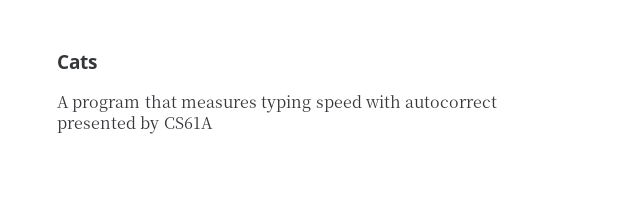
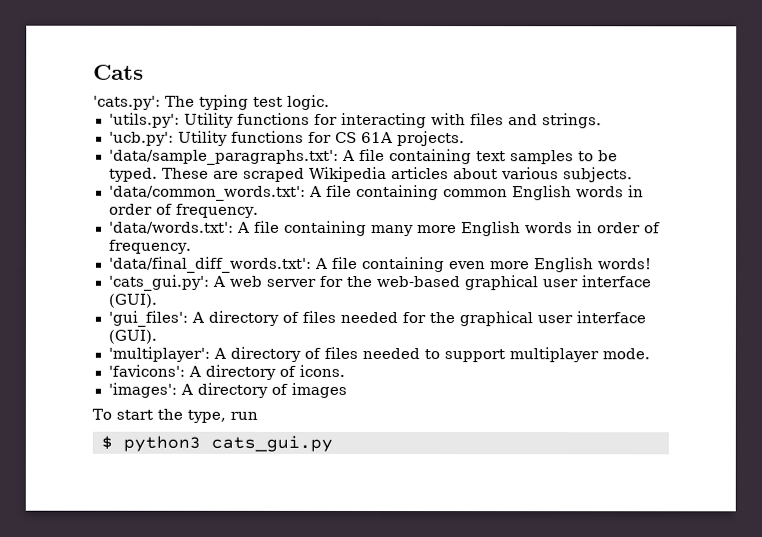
- A program that measures typing speed with autocorrect presented by CS61A
+ 'cats.py': The typing test logic.
+ 'utils.py': Utility functions for interacting with files and strings.
+ 'ucb.py': Utility functions for CS 61A projects.
+ 'data/sample_paragraphs.txt': A file containing text samples to be typed. These are scraped Wikipedia articles about various subjects.
+ 'data/common_words.txt': A file containing common English words in order of frequency.
+ 'data/words.txt': A file containing many more English words in order of frequency.
+ 'data/final_diff_words.txt': A file containing even more English words!
+ 'cats_gui.py': A web server for the web-based graphical user interface (GUI).
+ 'gui_files': A directory of files needed for the graphical user interface (GUI).
+ 'multiplayer': A directory of files needed to support multiplayer mode.
+ 'favicons': A directory of icons.
+ 'images': A directory of images
+ To start the type, run
+ $ python3 cats_gui.py

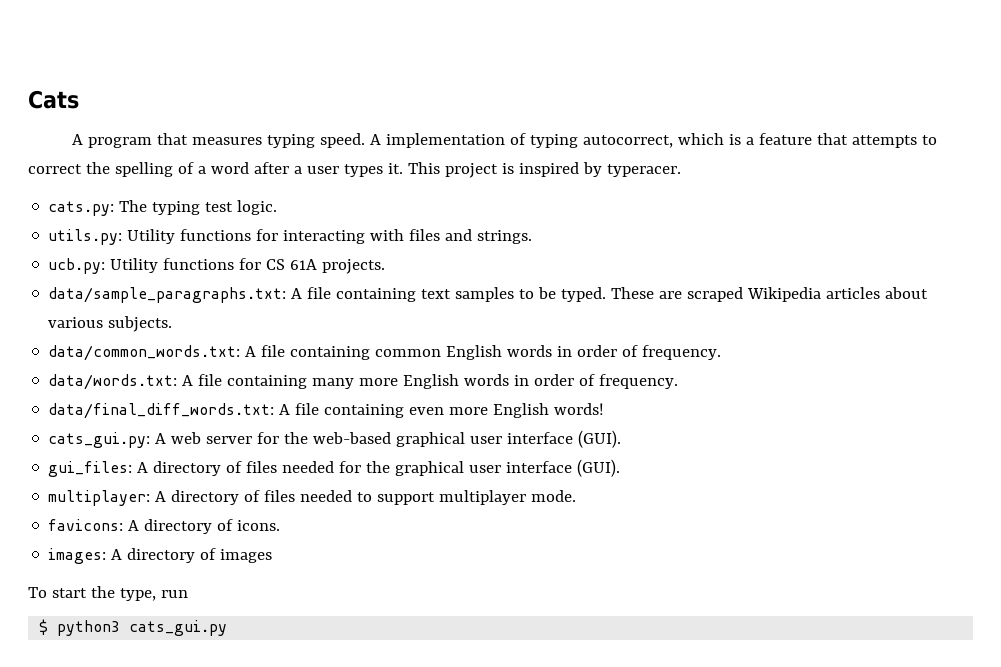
- 'cats.py': The typing test logic.
+ A program that measures typing speed. A implementation of typing autocorrect, which is a feature that attempts to correct the spelling of a word after a user types it. This project is inspired by typeracer.
+ cats.py: The typing test logic.
- 'utils.py': Utility functions for interacting with files and strings.
+ utils.py: Utility functions for interacting with files and strings.
- 'ucb.py': Utility functions for CS 61A projects.
+ ucb.py: Utility functions for CS 61A projects.
- 'data/sample_paragraphs.txt': A file containing text samples to be typed.
+ data/sample_paragraphs.txt: A file containing text samples to be typed.
- 'data/common_words.txt': A file containing common English words in order of frequency.
+ data/common_words.txt: A file containing common English words in order of frequency.
- 'data/words.txt': A file containing many more English words in order of frequency.
+ data/words.txt: A file containing many more English words in order of frequency.
- 'data/final_diff_words.txt': A file containing even more English words!
+ data/final_diff_words.txt: A file containing even more English words!
- 'cats_gui.py': A web server for the web-based graphical user interface (GUI).
+ cats_gui.py: A web server for the web-based graphical user interface (GUI).
- 'gui_files': A directory of files needed for the graphical user interface (GUI).
+ gui_files: A directory of files needed for the graphical user interface (GUI).
- 'multiplayer': A directory of files needed to support multiplayer mode.
+ multiplayer: A directory of files needed to support multiplayer mode.
- 'favicons': A directory of icons.
+ favicons: A directory of icons.
- 'images': A directory of images
+ images: A directory of images

